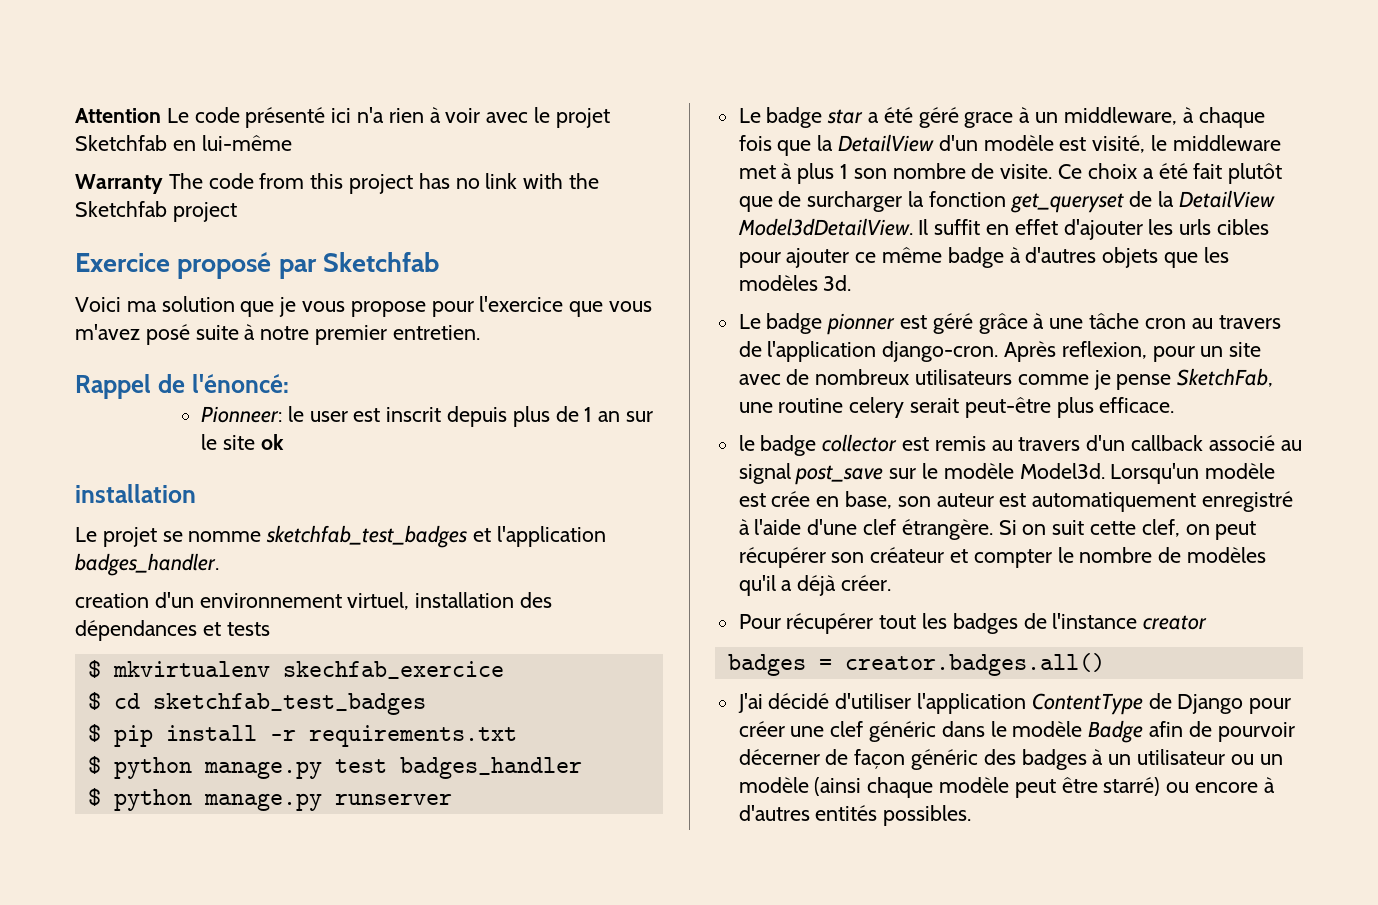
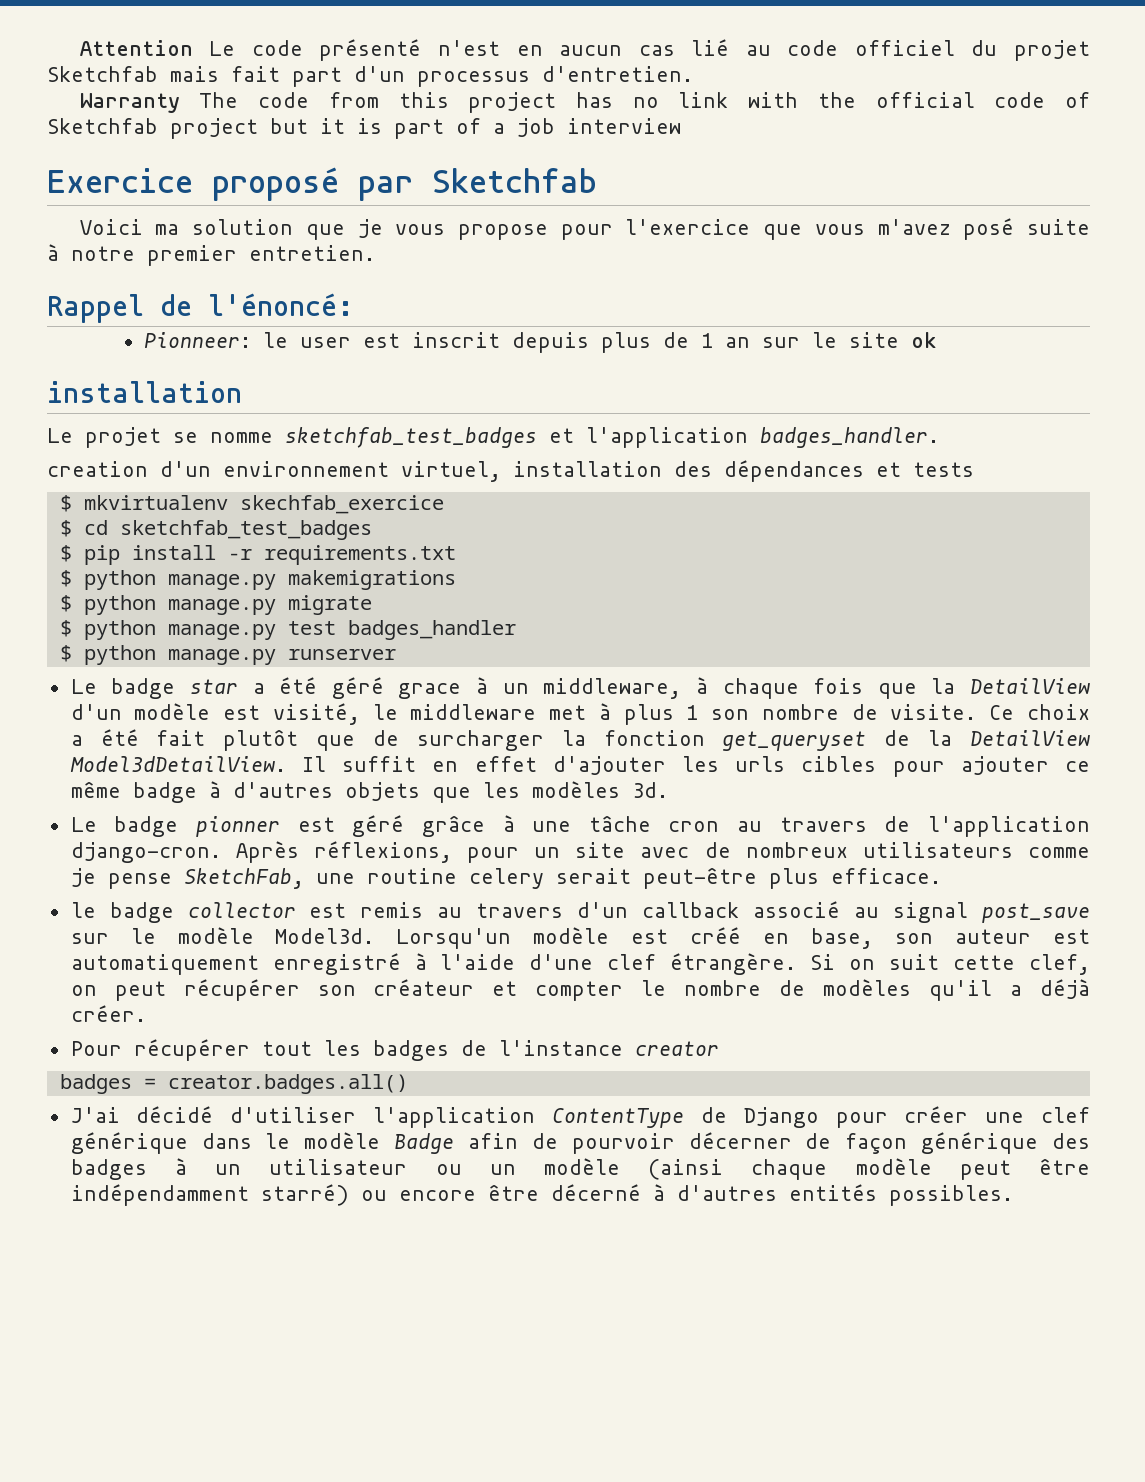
- Attention Le code présenté ici n'a rien à voir avec le projet Sketchfab en lui-même
+ Attention Le code présenté n'est en aucun cas lié au code officiel du projet Sketchfab mais fait part d'un processus d'entretien.
- Warranty The code from this project has no link with the Sketchfab project
+ Warranty The code from this project has no link with the official code of Sketchfab project but it is part of a job interview
+ $ python manage.py makemigrations
+ $ python manage.py migrate
- Après reflexion, pour un site avec de nombreux utilisateurs comme je pense SketchFab, une routine celery serait peut-être plus efficace.
+ Après réflexions, pour un site avec de nombreux utilisateurs comme je pense SketchFab, une routine celery serait peut-être plus efficace.
- Lorsqu'un modèle est crée en base, son auteur est automatiquement enregistré à l'aide d'une clef étrangère.
+ Lorsqu'un modèle est créé en base, son auteur est automatiquement enregistré à l'aide d'une clef étrangère.
- J'ai décidé d'utiliser l'application ContentType de Django pour créer une clef généric dans le modèle Badge afin de pourvoir décerner de façon généric des badges à un utilisateur ou un modèle (ainsi chaque modèle peut être starré) ou encore à d'autres entités possibles.
+ J'ai décidé d'utiliser l'application ContentType de Django pour créer une clef générique dans le modèle Badge afin de pourvoir décerner de façon générique des badges à un utilisateur ou un modèle (ainsi chaque modèle peut être indépendamment starré) ou encore être décerné à d'autres entités possibles.

